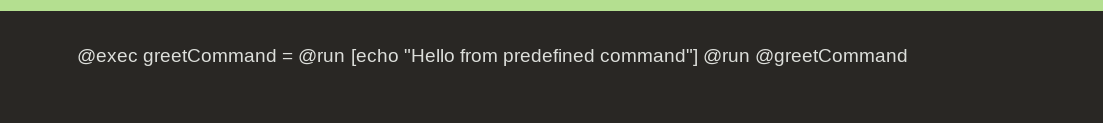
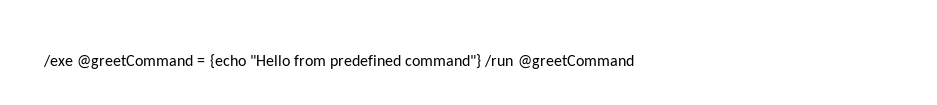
- @exec greetCommand = @run [echo "Hello from predefined command"] @run @greetCommand
+ /exe @greetCommand = {echo "Hello from predefined command"} /run @greetCommand

